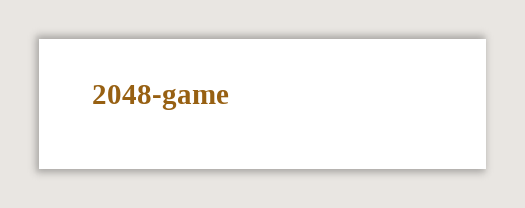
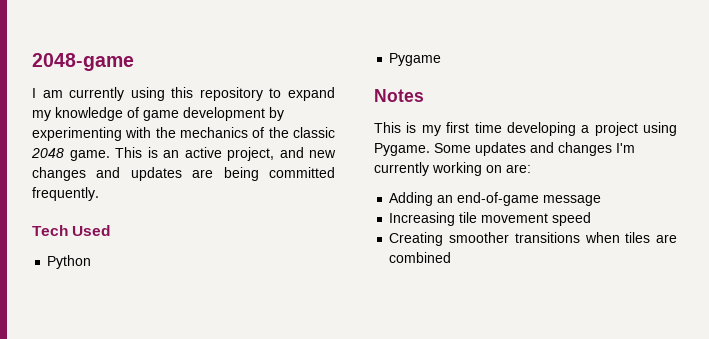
+ I am currently using this repository to expand my knowledge of game development by experimenting with the mechanics of the classic 2048 game. This is an active project, and new changes and updates are being committed frequently.
+ Tech Used
+ Python
+ Pygame
+ Notes
+ This is my first time developing a project using Pygame. Some updates and changes I'm currently working on are:
+ Adding an end-of-game message
+ Increasing tile movement speed
+ Creating smoother transitions when tiles are combined

